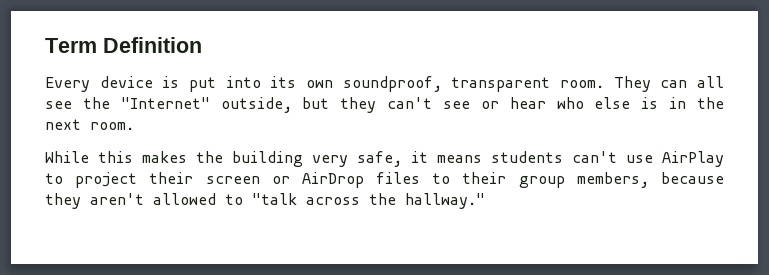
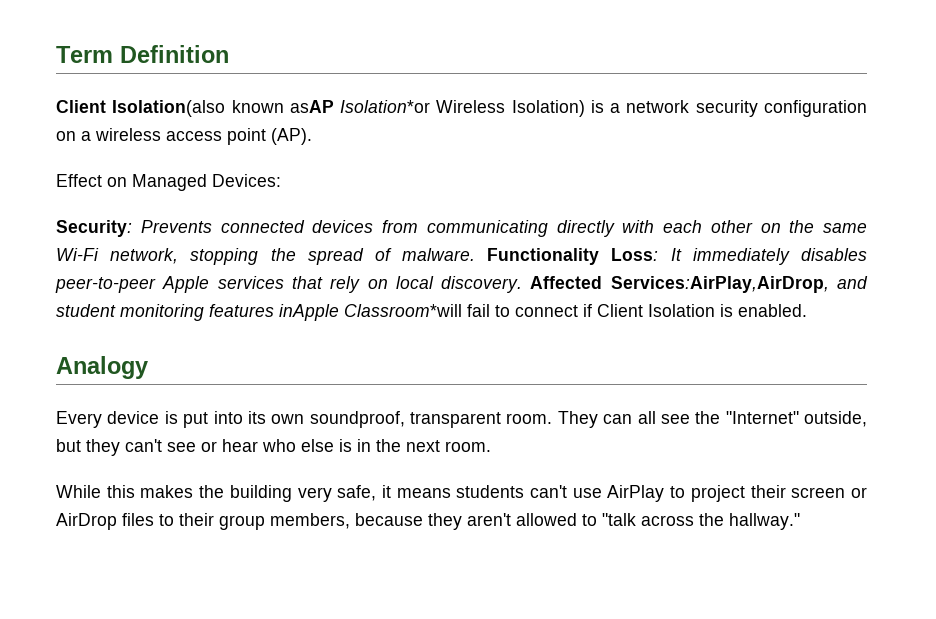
+ Client Isolation(also known asAP Isolation*or Wireless Isolation) is a network security configuration on a wireless access point (AP).
+ Effect on Managed Devices:
+ Security: Prevents connected devices from communicating directly with each other on the same Wi-Fi network, stopping the spread of malware. Functionality Loss: It immediately disables peer-to-peer Apple services that rely on local discovery. Affected Services:AirPlay,AirDrop, and student monitoring features inApple Classroom*will fail to connect if Client Isolation is enabled.
+ Analogy

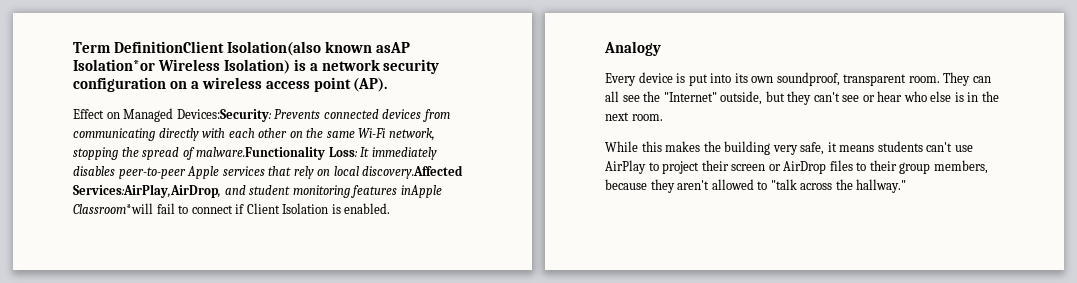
- Term Definition
- Client Isolation(also known asAP Isolation*or Wireless Isolation) is a network security configuration on a wireless access point (AP).
+ Term DefinitionClient Isolation(also known asAP Isolation*or Wireless Isolation) is a network security configuration on a wireless access point (AP).
- Effect on Managed Devices:
- Security: Prevents connected devices from communicating directly with each other on the same Wi-Fi network, stopping the spread of malware. Functionality Loss: It immediately disables peer-to-peer Apple services that rely on local discovery. Affected Services:AirPlay,AirDrop, and student monitoring features inApple Classroom*will fail to connect if Client Isolation is enabled.
+ Effect on Managed Devices:Security: Prevents connected devices from communicating directly with each other on the same Wi-Fi network, stopping the spread of malware.Functionality Loss: It immediately disables peer-to-peer Apple services that rely on local discovery.Affected Services:AirPlay,AirDrop, and student monitoring features inApple Classroom*will fail to connect if Client Isolation is enabled.

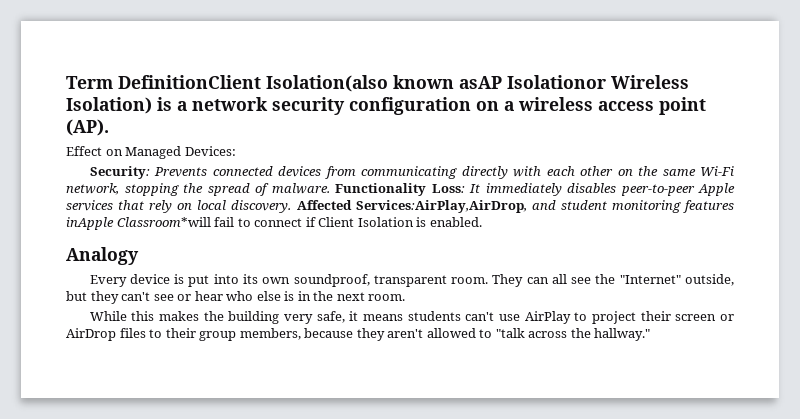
- Term DefinitionClient Isolation(also known asAP Isolation*or Wireless Isolation) is a network security configuration on a wireless access point (AP).
+ Term DefinitionClient Isolation(also known asAP Isolationor Wireless Isolation) is a network security configuration on a wireless access point (AP).
- Effect on Managed Devices:Security: Prevents connected devices from communicating directly with each other on the same Wi-Fi network, stopping the spread of malware.Functionality Loss: It immediately disables peer-to-peer Apple services that rely on local discovery.Affected Services:AirPlay,AirDrop, and student monitoring features inApple Classroom*will fail to connect if Client Isolation is enabled.
+ Effect on Managed Devices:
+ Security: Prevents connected devices from communicating directly with each other on the same Wi-Fi network, stopping the spread of malware. Functionality Loss: It immediately disables peer-to-peer Apple services that rely on local discovery. Affected Services:AirPlay,AirDrop, and student monitoring features inApple Classroom*will fail to connect if Client Isolation is enabled.

